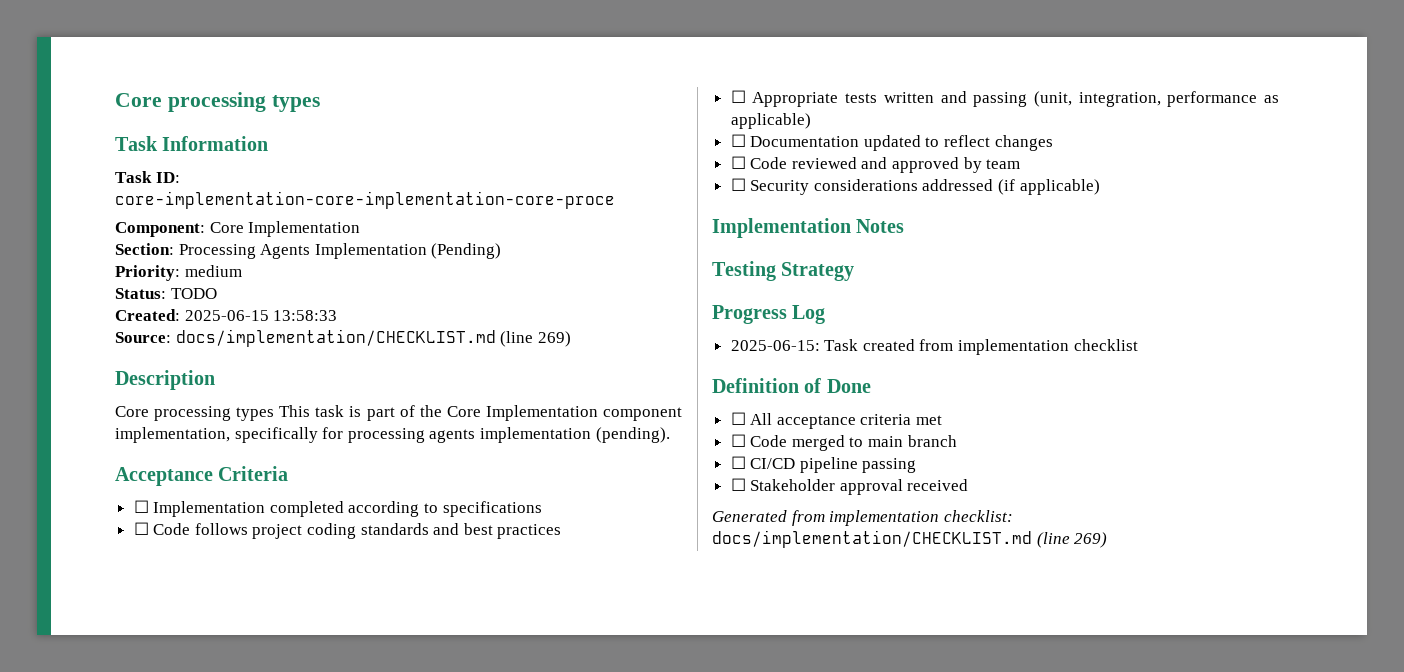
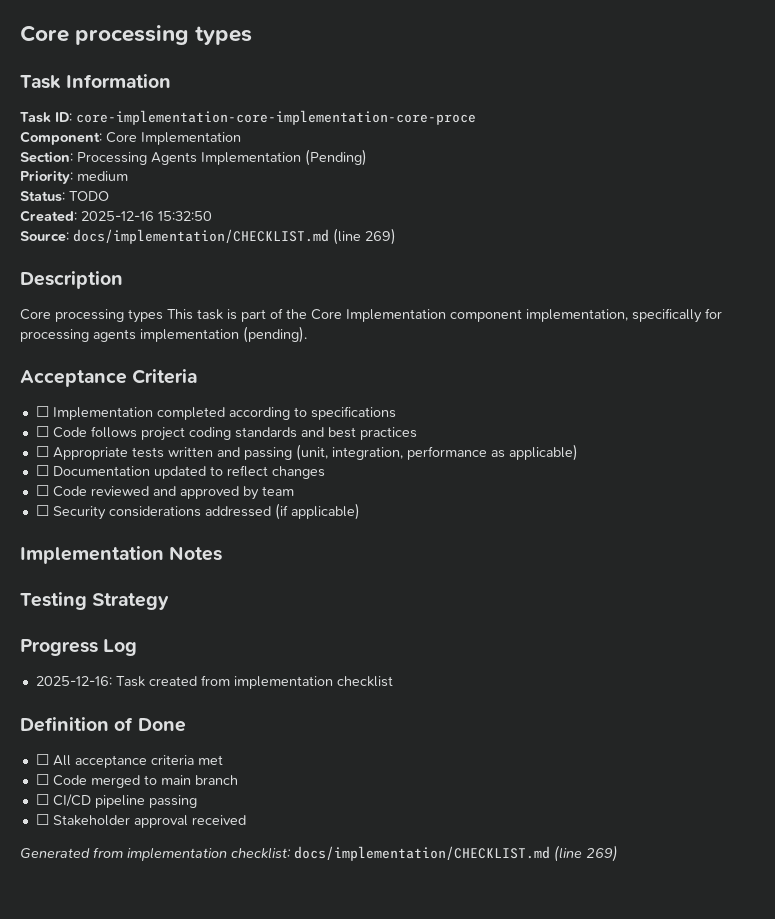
- Created: 2025-06-15 13:58:33
+ Created: 2025-12-16 15:32:50
- 2025-06-15: Task created from implementation checklist
+ 2025-12-16: Task created from implementation checklist

